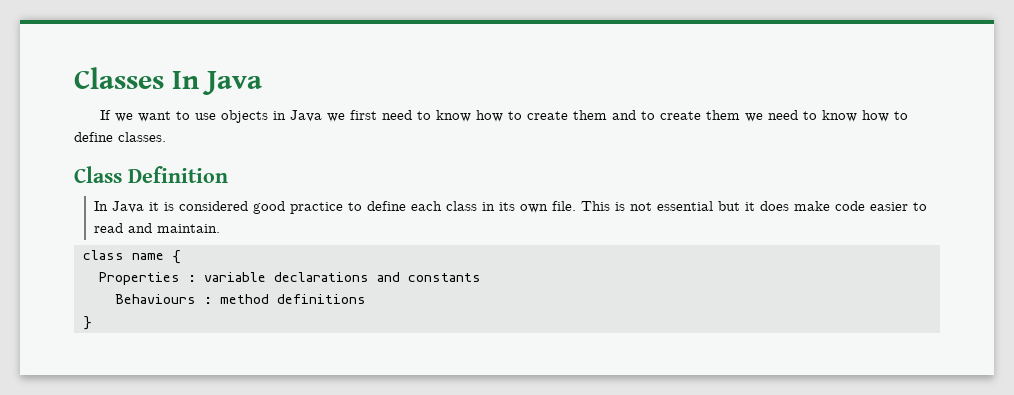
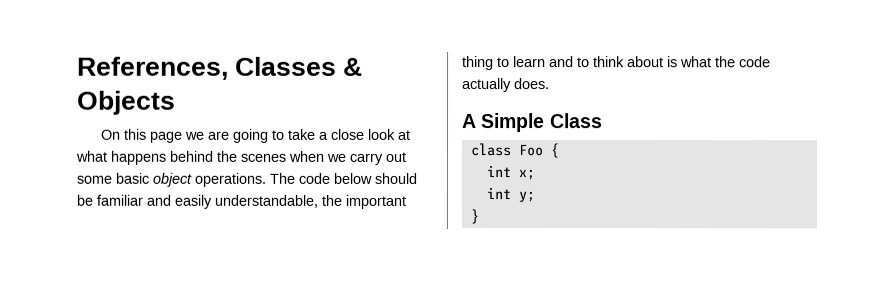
- Classes In Java
- If we want to use objects in Java we first need to know how to create them and to create them we need to know how to define classes.
- Class Definition
- In Java it is considered good practice to define each class in its own file. This is not essential but it does make code easier to read and maintain.
- class name {
+ References, Classes & Objects
+ On this page we are going to take a close look at what happens behind the scenes when we carry out some basic object operations. The code below should be familiar and easily understandable, the important thing to learn and to think about is what the code actually does.
+ A Simple Class
+ class Foo {
- Properties : variable declarations and constants
- Behaviours : method definitions
+ int x;
+ int y;

